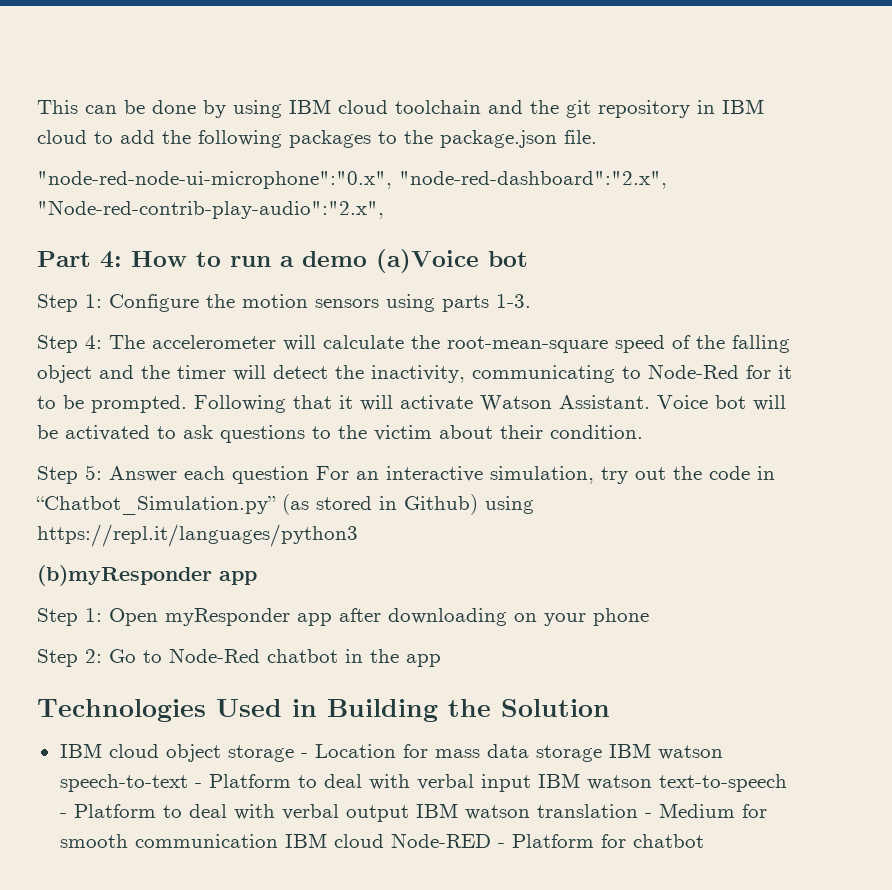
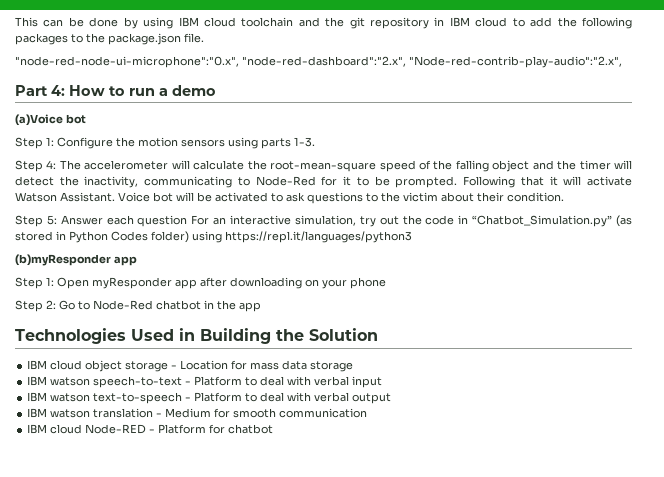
- Part 4: How to run a demo (a)Voice bot
+ Part 4: How to run a demo
+ (a)Voice bot
- Step 5: Answer each question For an interactive simulation, try out the code in “Chatbot_Simulation.py” (as stored in Github) using https://repl.it/languages/python3
+ Step 5: Answer each question For an interactive simulation, try out the code in “Chatbot_Simulation.py” (as stored in Python Codes folder) using https://repl.it/languages/python3
- IBM cloud object storage - Location for mass data storage IBM watson speech-to-text - Platform to deal with verbal input IBM watson text-to-speech - Platform to deal with verbal output IBM watson translation - Medium for smooth communication IBM cloud Node-RED - Platform for chatbot
+ IBM cloud object storage - Location for mass data storage
+ IBM watson speech-to-text - Platform to deal with verbal input
+ IBM watson text-to-speech - Platform to deal with verbal output
+ IBM watson translation - Medium for smooth communication
+ IBM cloud Node-RED - Platform for chatbot

